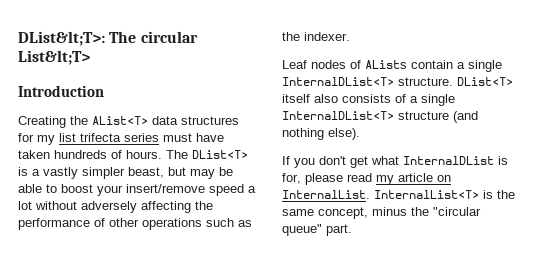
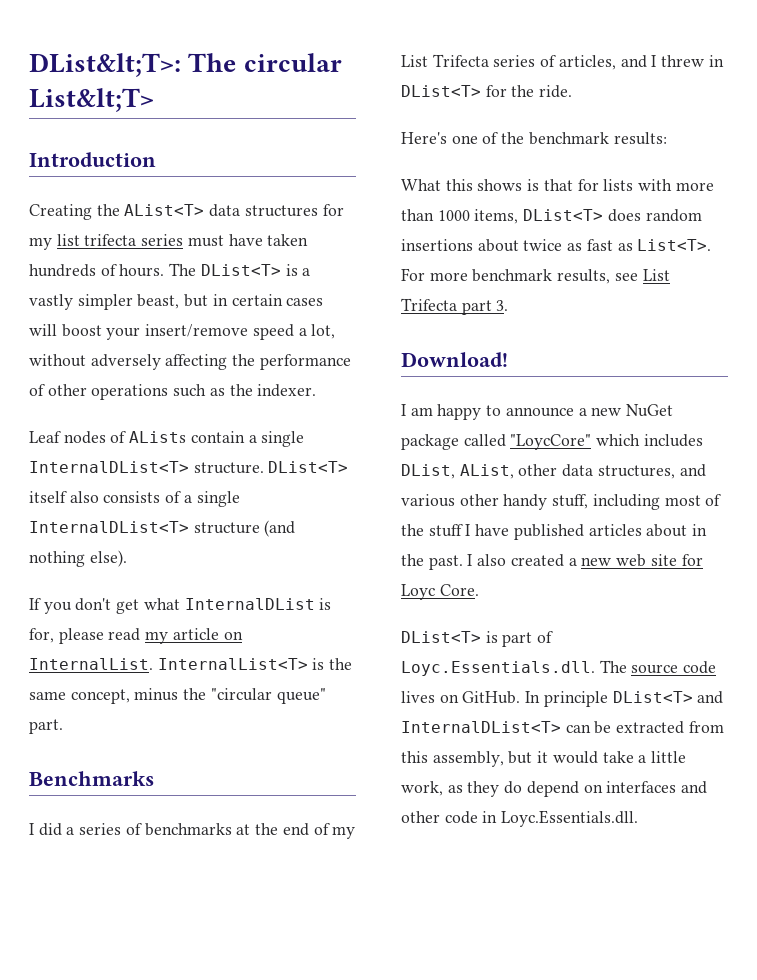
- The DList<T> is a vastly simpler beast, but may be able to boost your insert/remove speed a lot without adversely affecting the performance of other operations such as the indexer.
+ The DList<T> is a vastly simpler beast, but in certain cases will boost your insert/remove speed a lot, without adversely affecting the performance of other operations such as the indexer.
+ Benchmarks
+ I did a series of benchmarks at the end of my List Trifecta series of articles, and I threw in DList<T> for the ride.
+ Here's one of the benchmark results:
+ What this shows is that for lists with more than 1000 items, DList<T> does random insertions about twice as fast as List<T>. For more benchmark results, see List Trifecta part 3.
+ Download!
+ I am happy to announce a new NuGet package called "LoycCore" which includes DList, AList, other data structures, and various other handy stuff, including most of the stuff I have published articles about in the past. I also created a new web site for Loyc Core.
+ DList<T> is part of Loyc.Essentials.dll. The source code lives on GitHub. In principle DList<T> and InternalDList<T> can be extracted from this assembly, but it would take a little work, as they do depend on interfaces and other code in Loyc.Essentials.dll.

